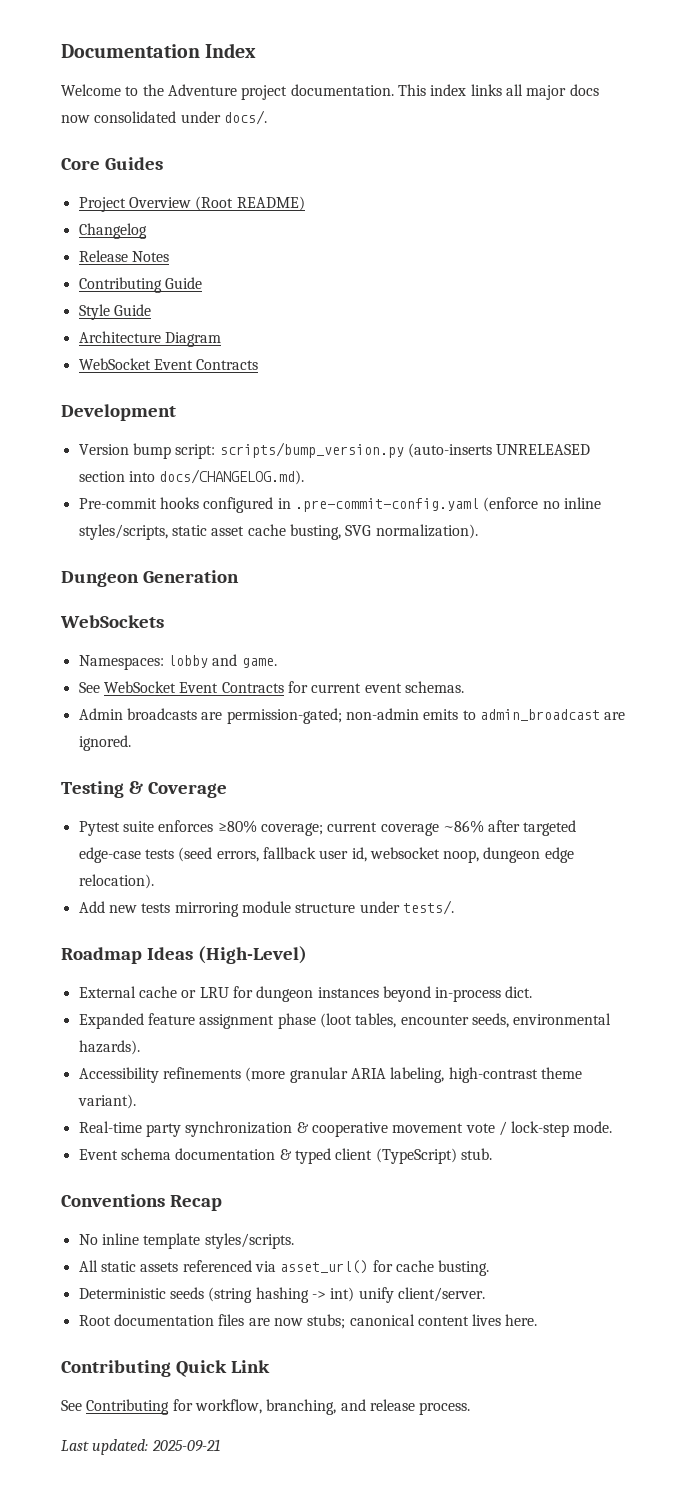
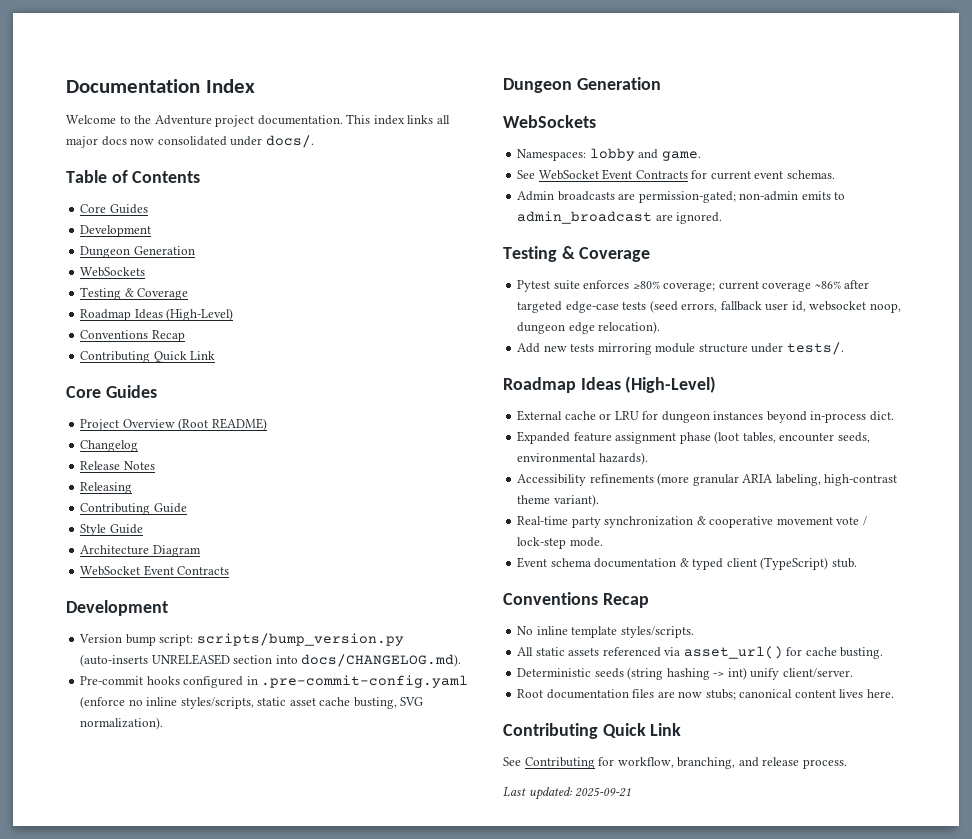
+ Table of Contents
+ Core Guides
+ Development
+ Dungeon Generation
+ WebSockets
+ Testing & Coverage
+ Roadmap Ideas (High-Level)
+ Conventions Recap
+ Contributing Quick Link
+ Releasing

